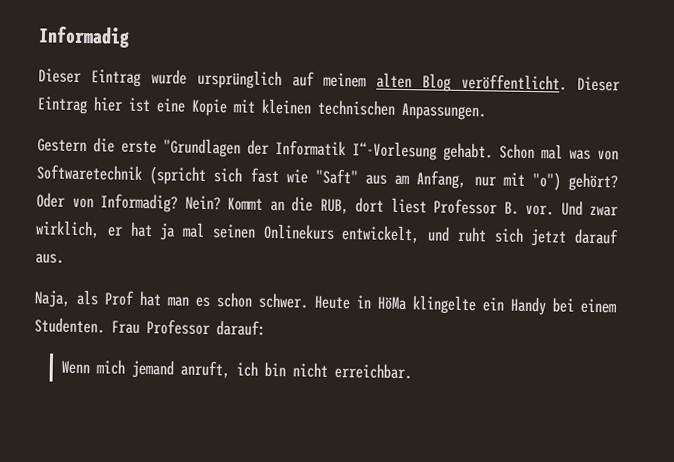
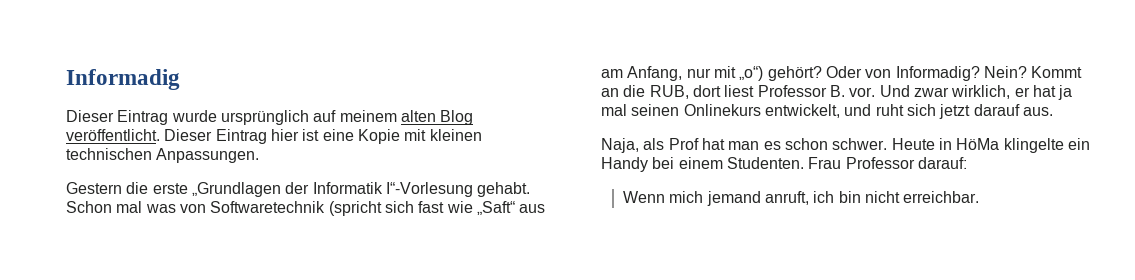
- Gestern die erste "Grundlagen der Informatik I“-Vorlesung gehabt.
+ Gestern die erste „Grundlagen der Informatik I“-Vorlesung gehabt.
- Schon mal was von Softwaretechnik (spricht sich fast wie "Saft" aus am Anfang, nur mit "o") gehört?
+ Schon mal was von Softwaretechnik (spricht sich fast wie „Saft“ aus am Anfang, nur mit „o“) gehört?

